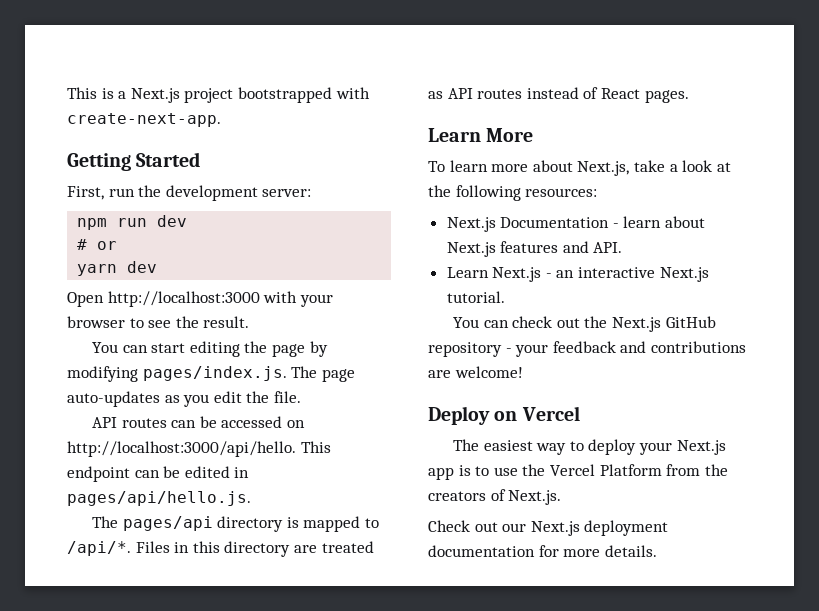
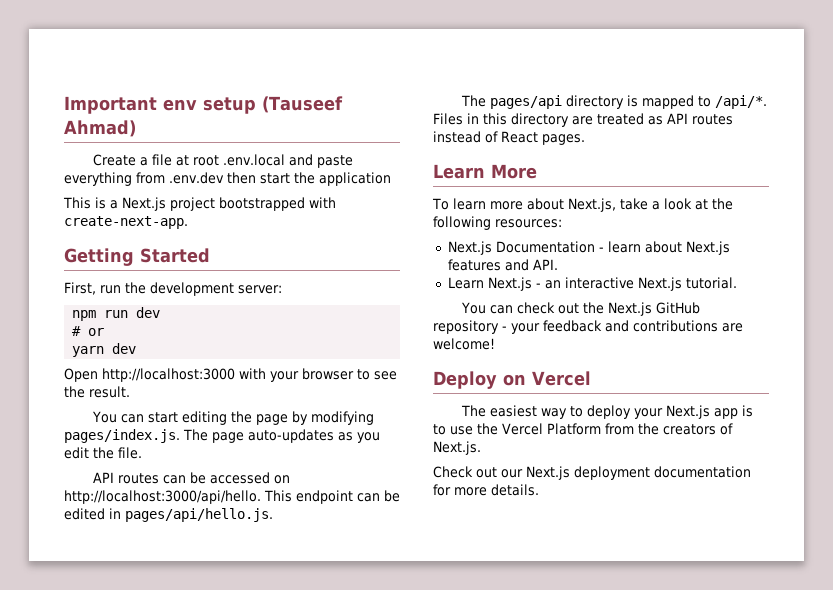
+ Important env setup (Tauseef Ahmad)
+ Create a file at root .env.local and paste everything from .env.dev then start the application

